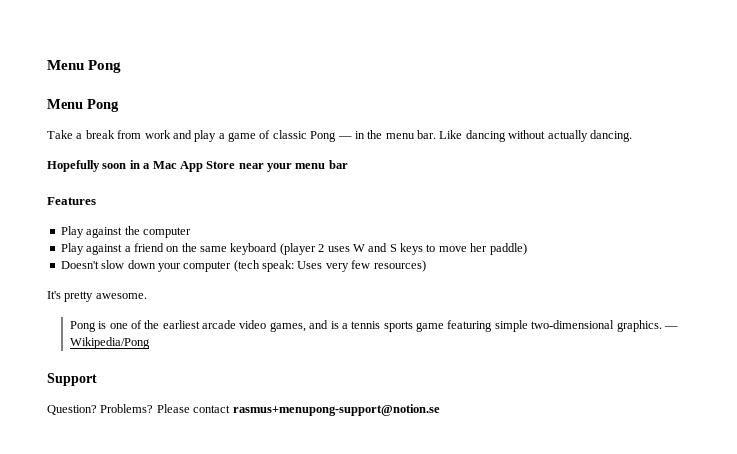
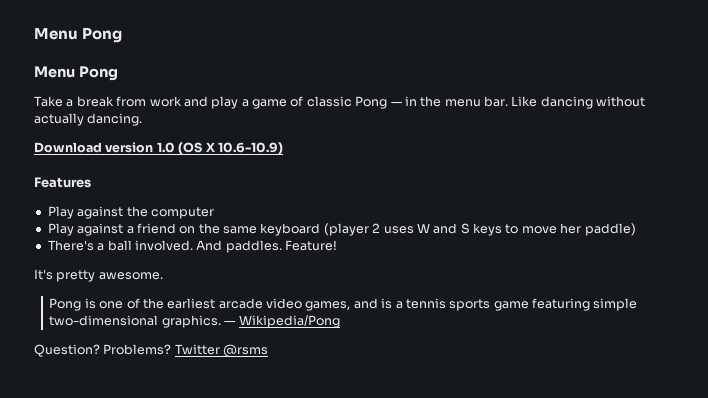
- Hopefully soon in a Mac App Store near your menu bar
+ Download version 1.0 (OS X 10.6-10.9)
- Doesn't slow down your computer (tech speak: Uses very few resources)
+ There's a ball involved. And paddles. Feature!
- Support
- Please contact rasmus+menupong-support@notion.se
+ Twitter @rsms

